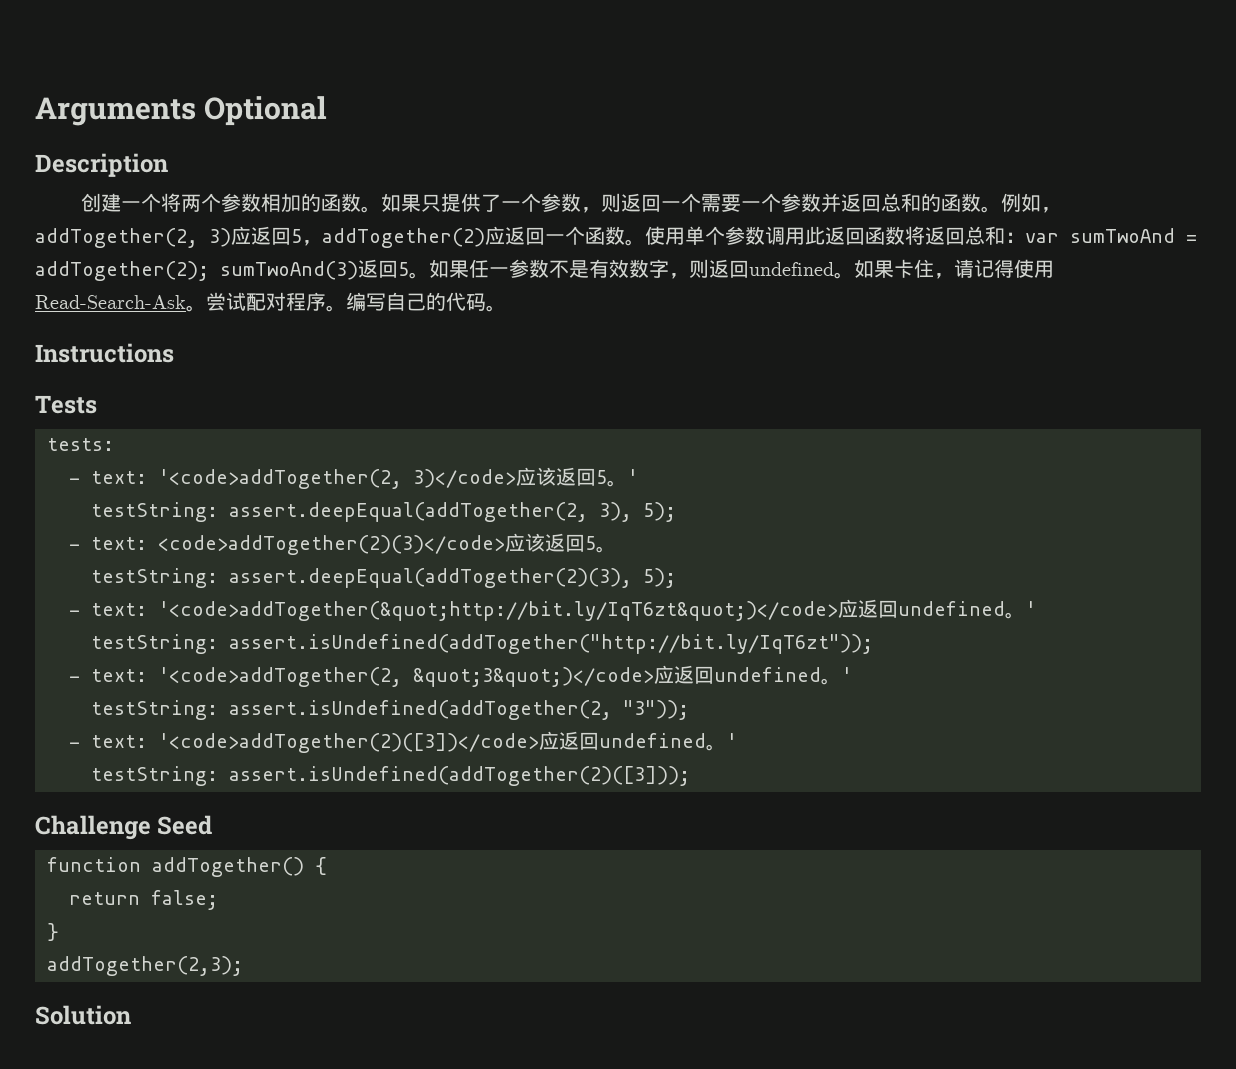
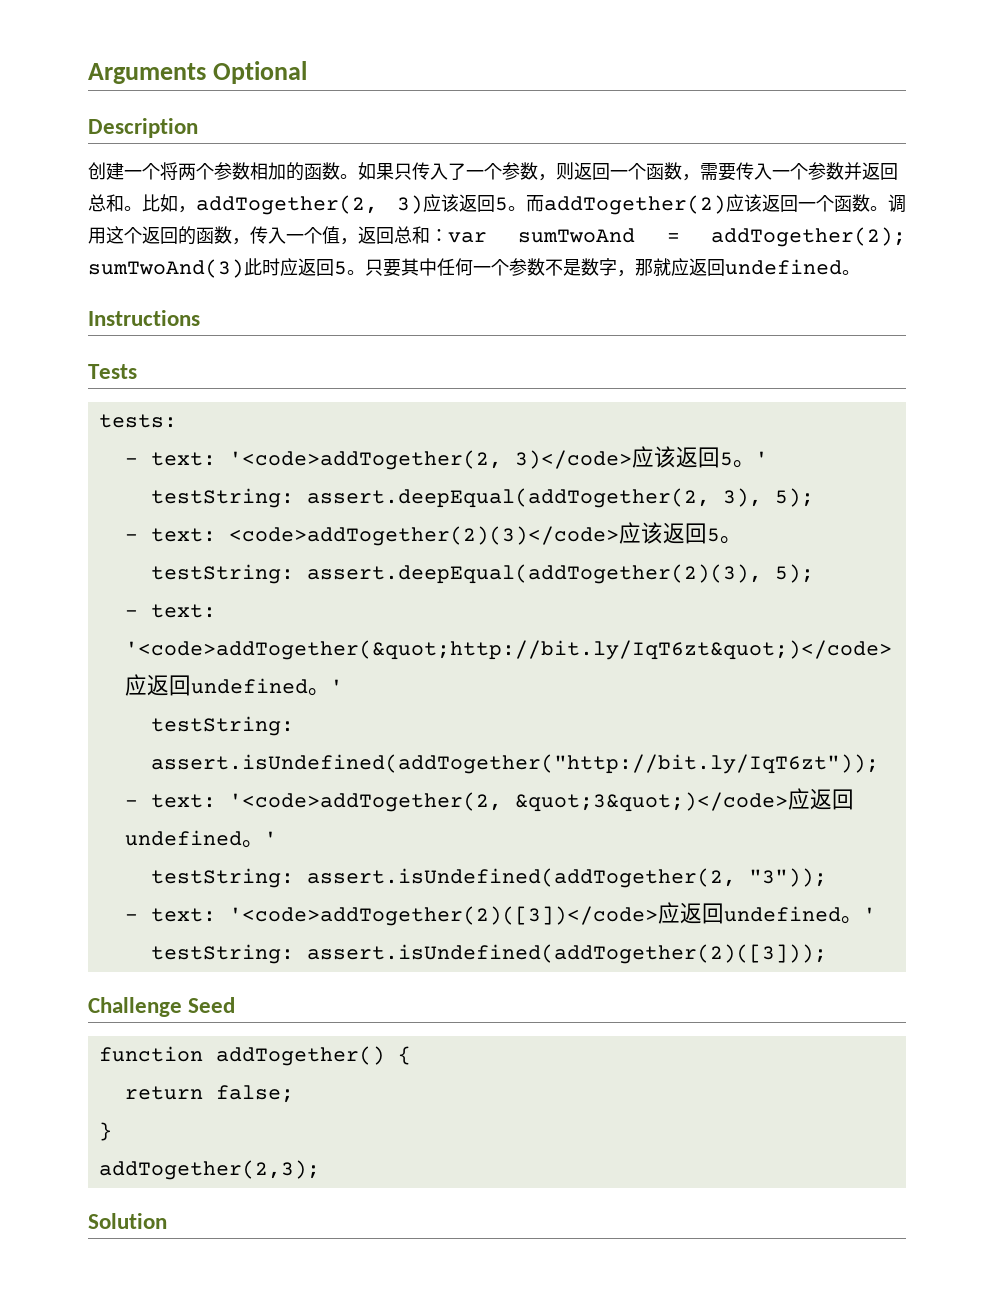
- 如果只提供了一个参数，则返回一个需要一个参数并返回总和的函数。例如，addTogether(2, 3)应返回5，addTogether(2)应返回一个函数。
+ 如果只传入了一个参数，则返回一个函数，需要传入一个参数并返回总和。比如，addTogether(2, 3)应该返回5。而addTogether(2)应该返回一个函数。
- 使用单个参数调用此返回函数将返回总和：var sumTwoAnd = addTogether(2); sumTwoAnd(3)返回5。如果任一参数不是有效数字，则返回undefined。如果卡住，请记得使用Read-Search-Ask。尝试配对程序。编写自己的代码。
+ 调用这个返回的函数，传入一个值，返回总和：var sumTwoAnd = addTogether(2); sumTwoAnd(3)此时应返回5。只要其中任何一个参数不是数字，那就应返回undefined。

